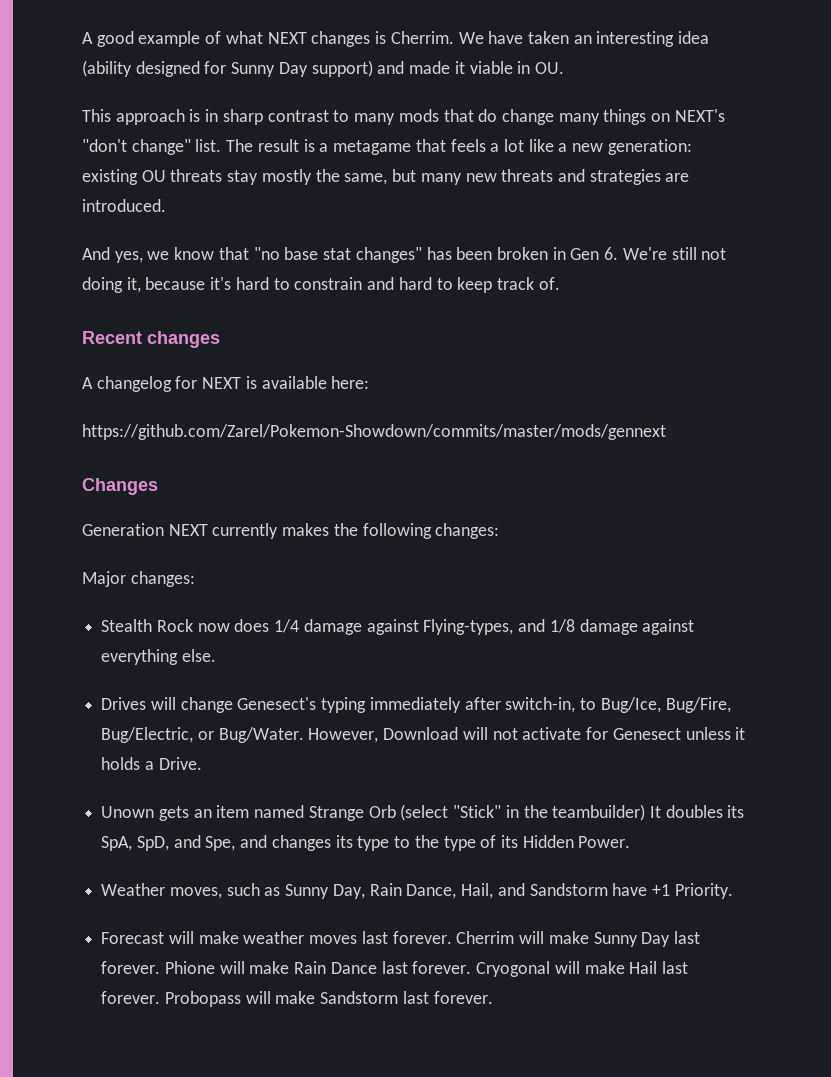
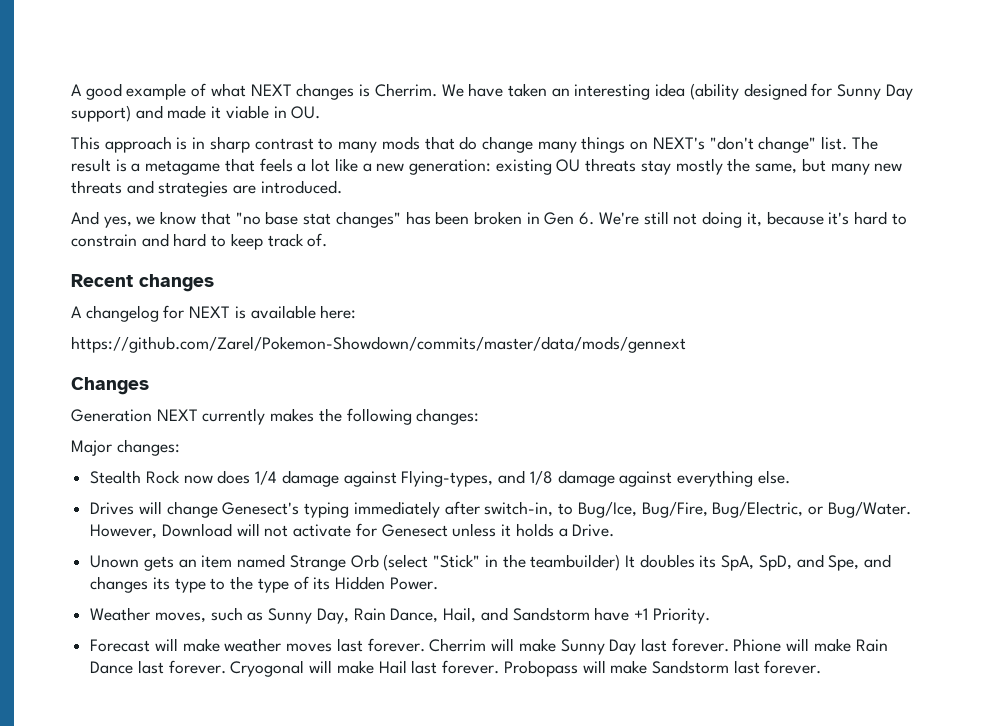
- https://github.com/Zarel/Pokemon-Showdown/commits/master/mods/gennext
+ https://github.com/Zarel/Pokemon-Showdown/commits/master/data/mods/gennext

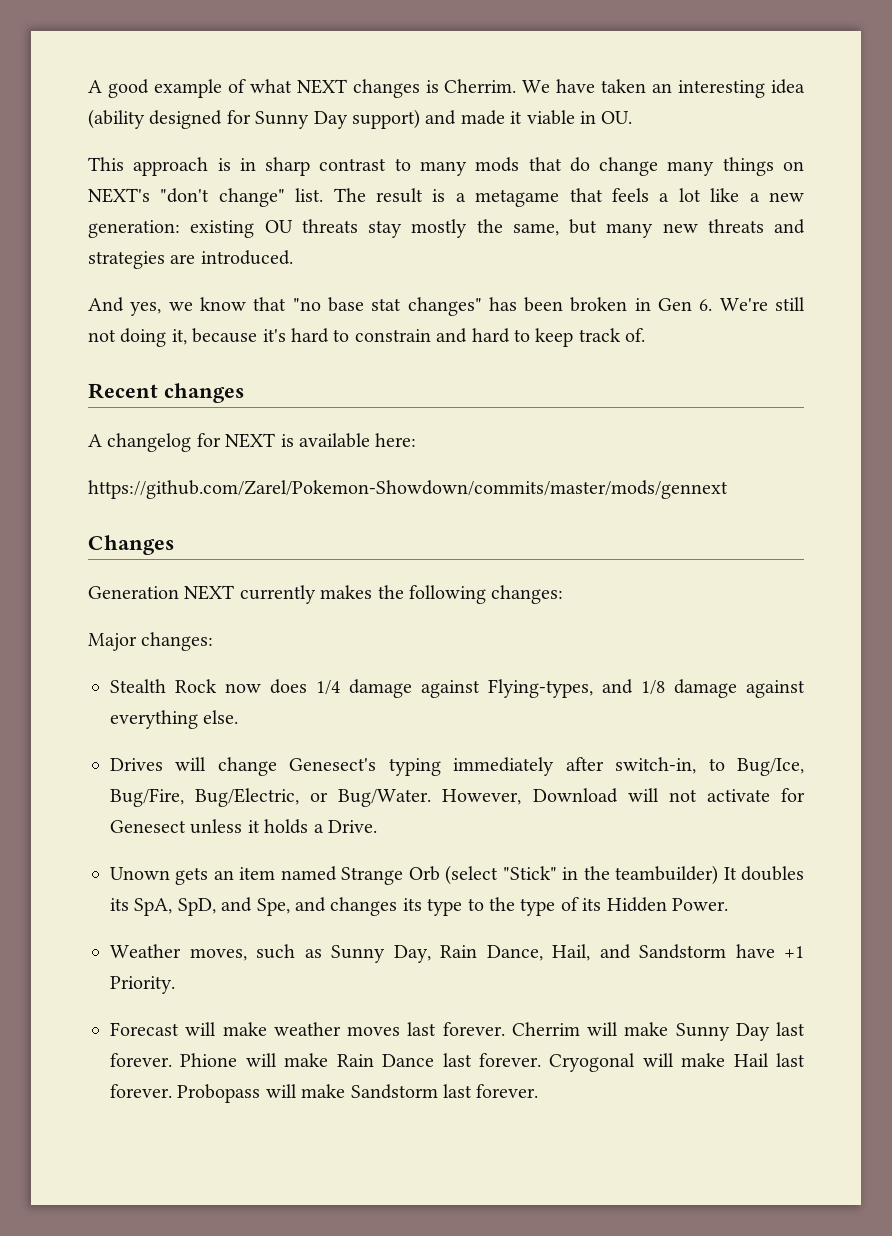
- https://github.com/Zarel/Pokemon-Showdown/commits/master/data/mods/gennext
+ https://github.com/Zarel/Pokemon-Showdown/commits/master/mods/gennext

